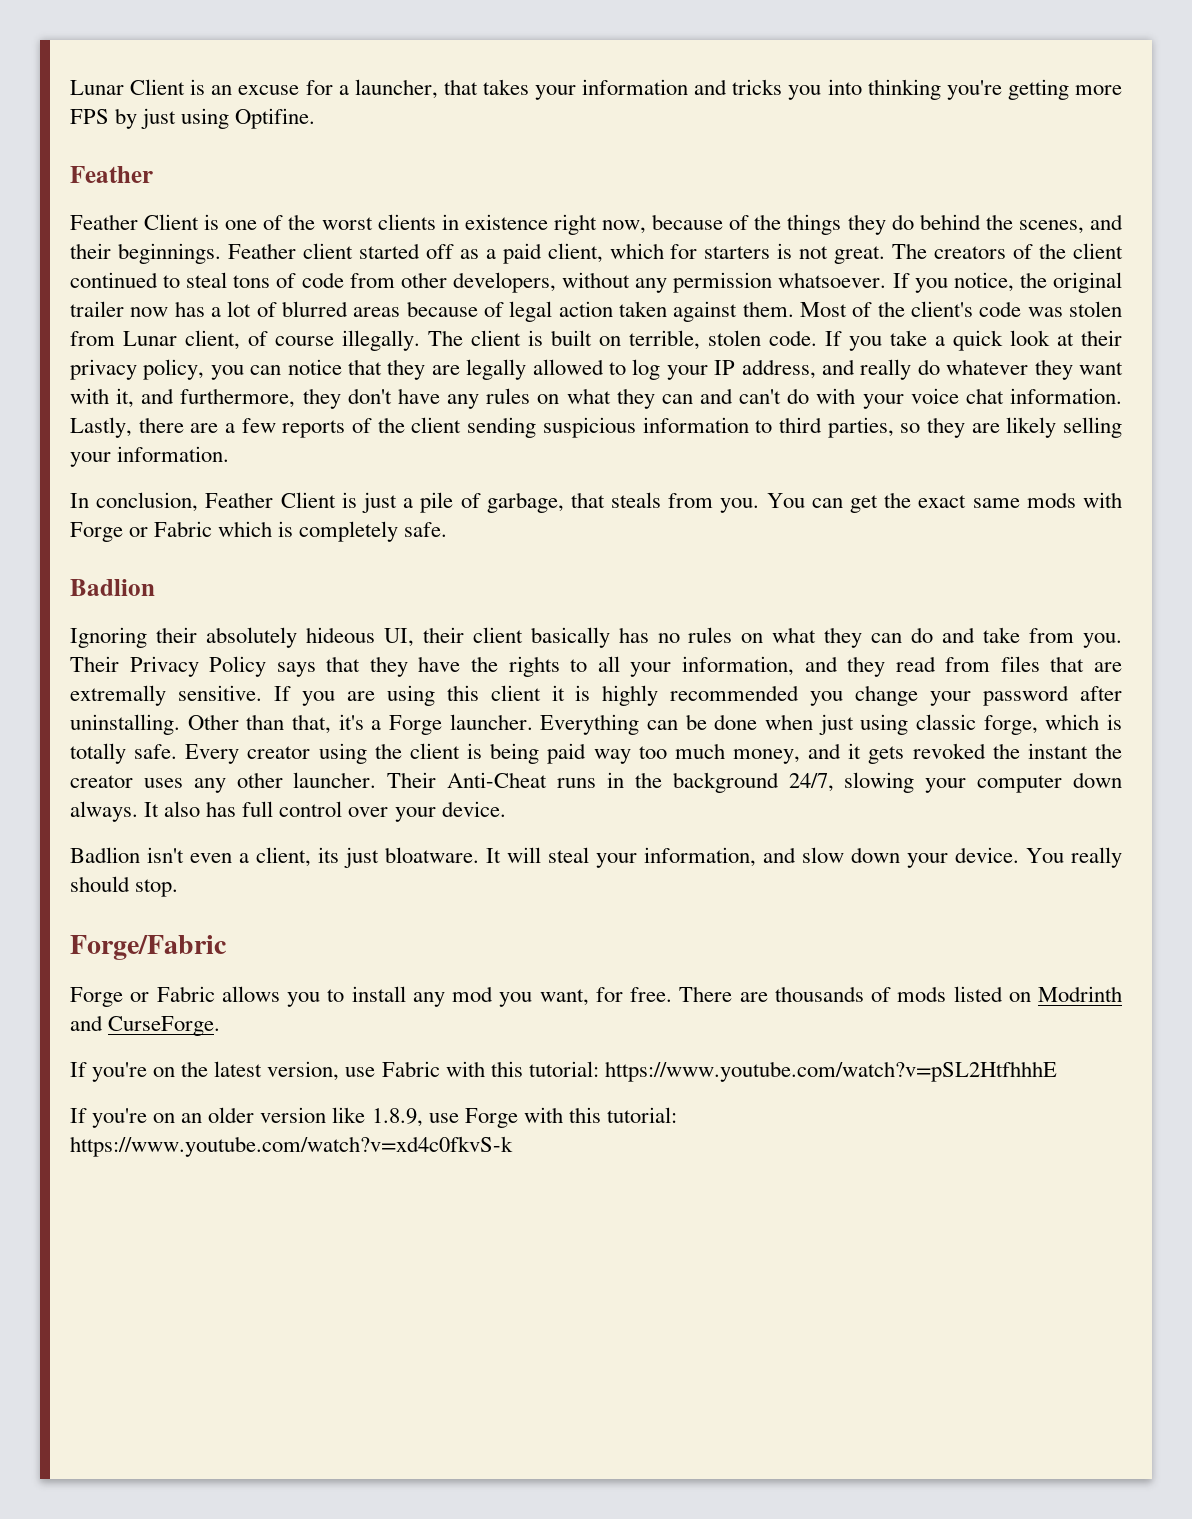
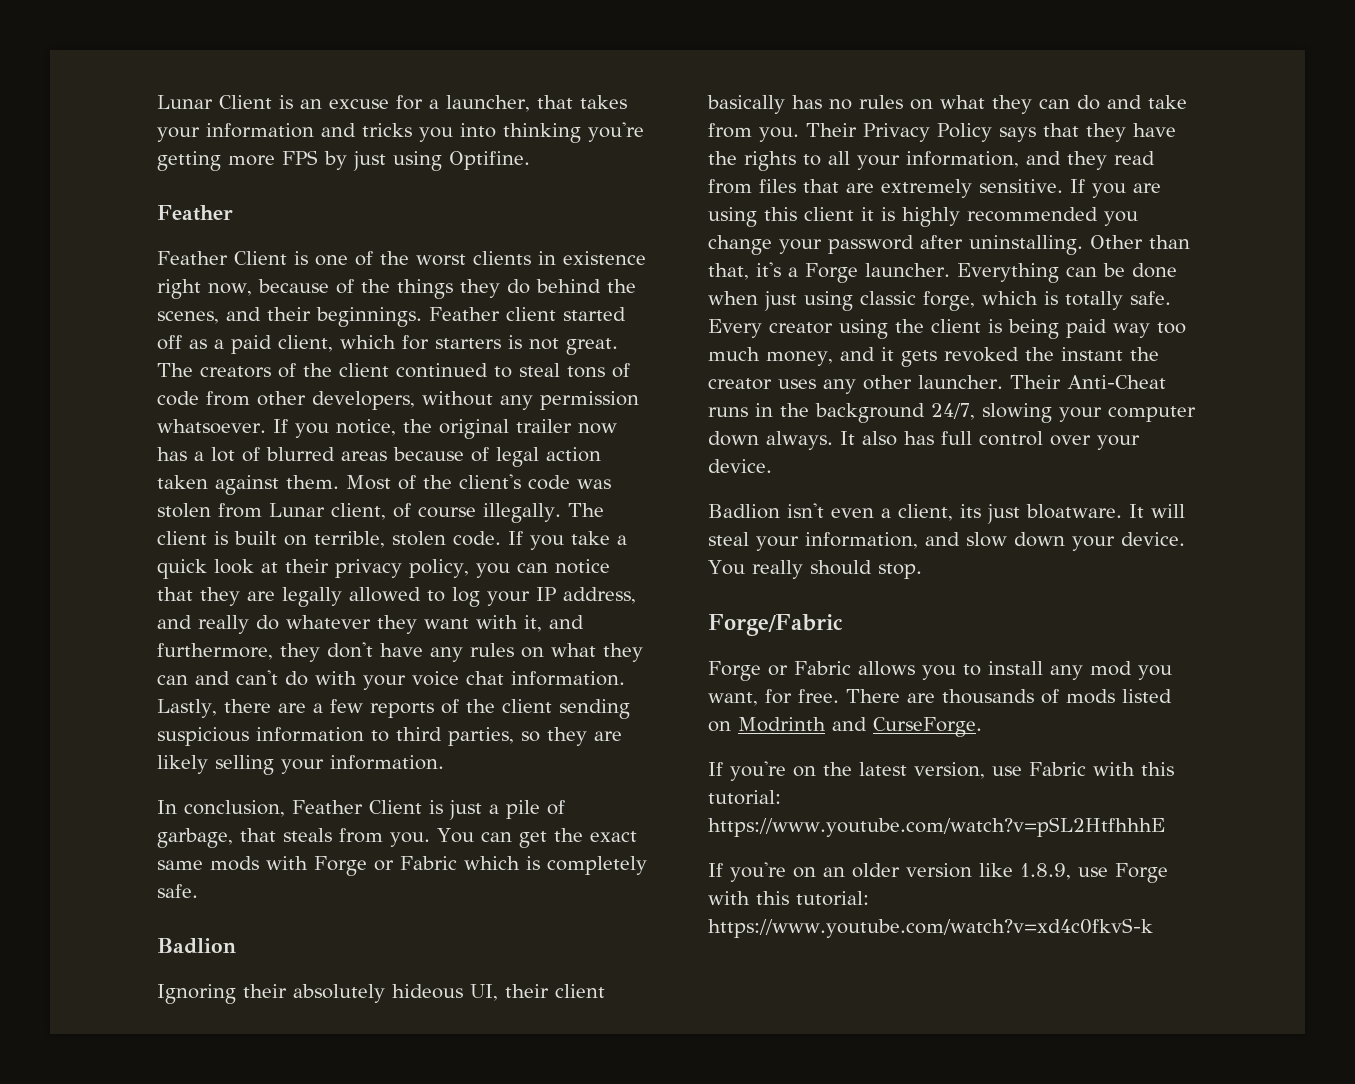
- Their Privacy Policy says that they have the rights to all your information, and they read from files that are extremally sensitive.
+ Their Privacy Policy says that they have the rights to all your information, and they read from files that are extremely sensitive.

